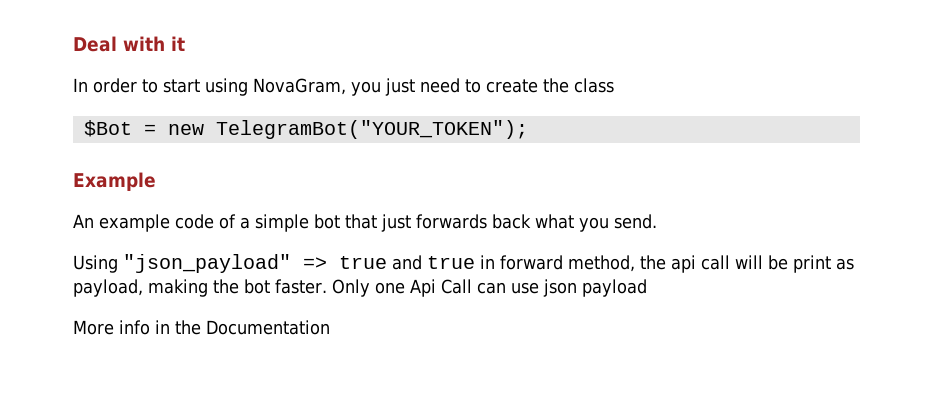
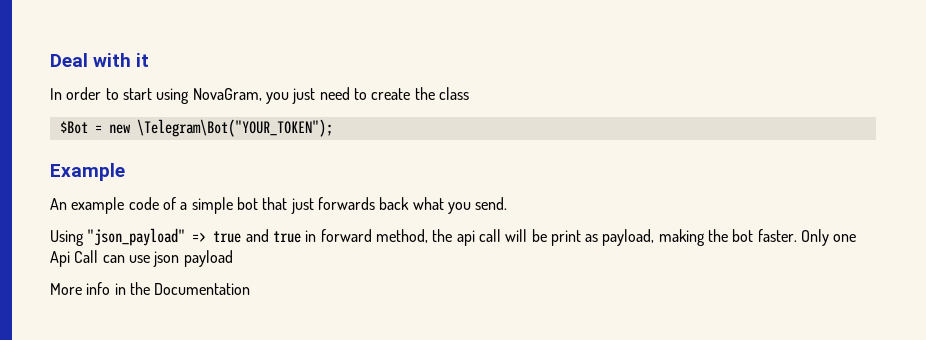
- $Bot = new TelegramBot("YOUR_TOKEN");
+ $Bot = new \Telegram\Bot("YOUR_TOKEN");

